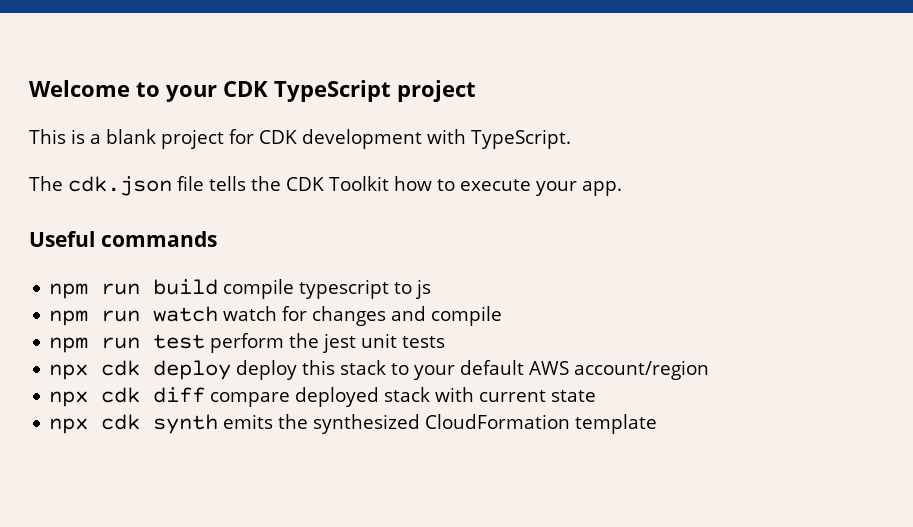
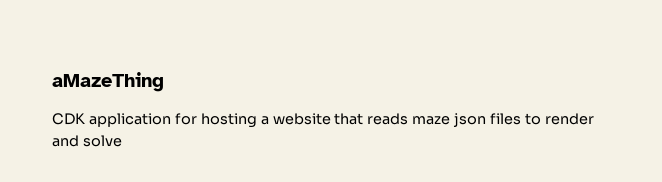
- Welcome to your CDK TypeScript project
- This is a blank project for CDK development with TypeScript.
- The cdk.json file tells the CDK Toolkit how to execute your app.
- Useful commands
- npm run build compile typescript to js
- npm run watch watch for changes and compile
- npm run test perform the jest unit tests
- npx cdk deploy deploy this stack to your default AWS account/region
- npx cdk diff compare deployed stack with current state
- npx cdk synth emits the synthesized CloudFormation template
+ aMazeThing
+ CDK application for hosting a website that reads maze json files to render and solve

